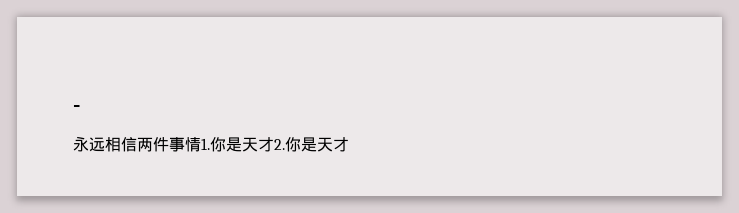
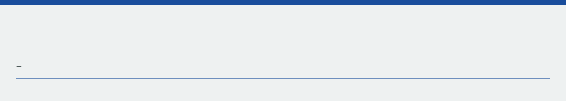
- 永远相信两件事情1.你是天才2.你是天才

